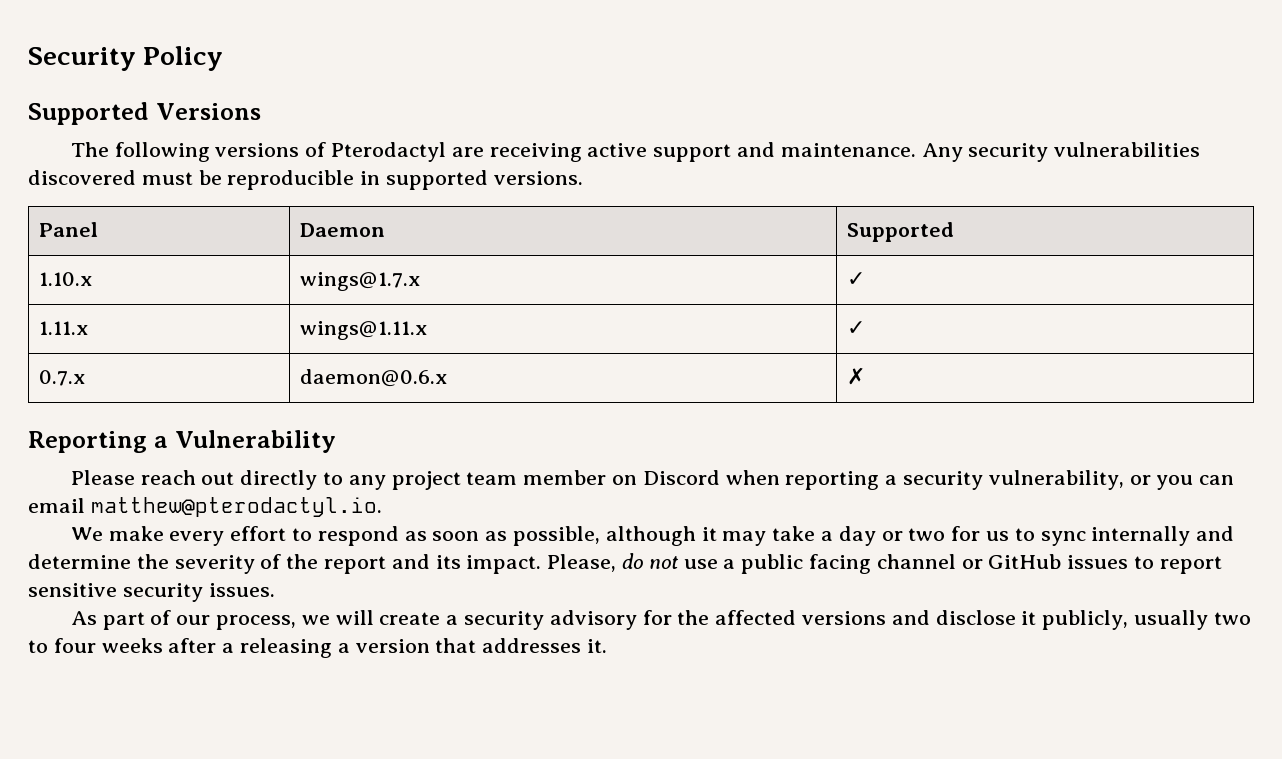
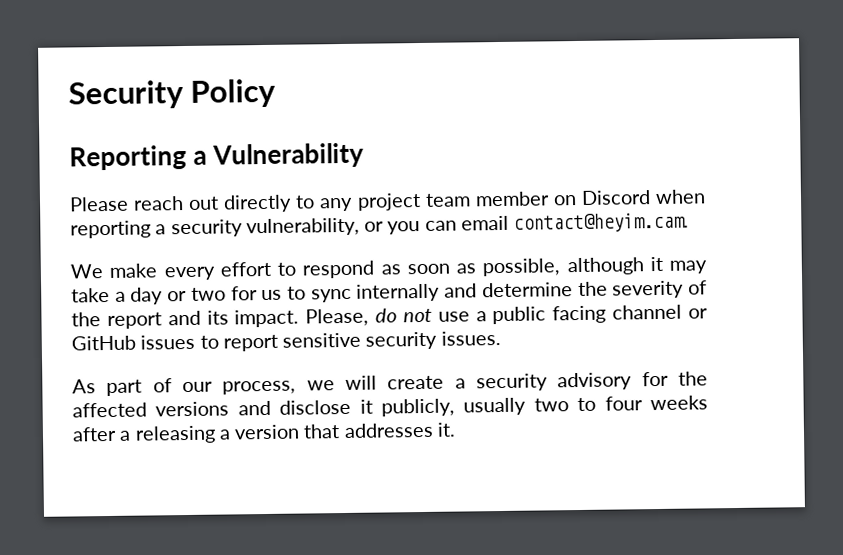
- Supported Versions
- The following versions of Pterodactyl are receiving active support and maintenance. Any security vulnerabilities discovered must be reproducible in supported versions.
- Panel | Daemon | Supported
- 1.10.x | wings@1.7.x | ✓
- 1.11.x | wings@1.11.x | ✓
- 0.7.x | daemon@0.6.x | ✗
- Please reach out directly to any project team member on Discord when reporting a security vulnerability, or you can email matthew@pterodactyl.io.
+ Please reach out directly to any project team member on Discord when reporting a security vulnerability, or you can email contact@heyim.cam.

